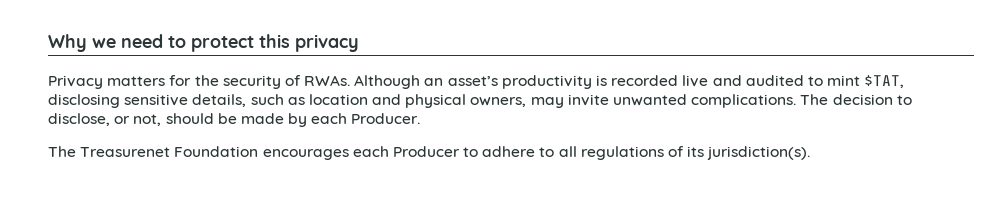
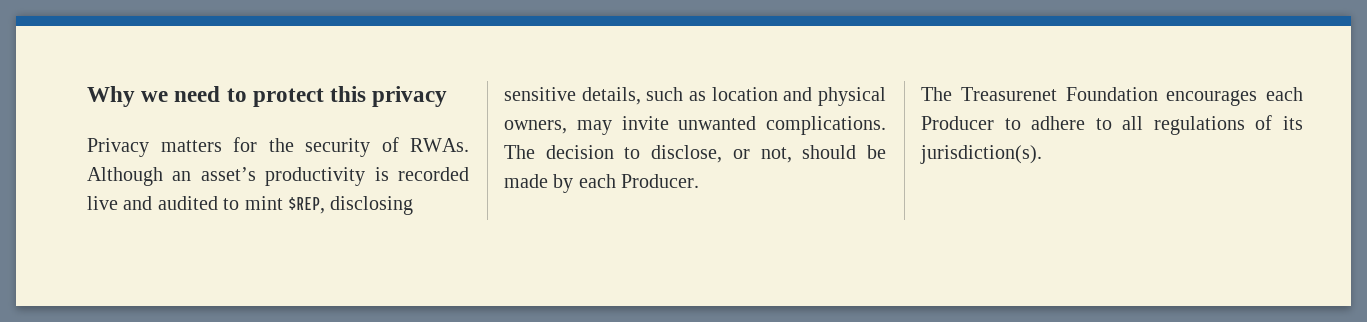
- Although an asset’s productivity is recorded live and audited to mint $TAT, disclosing sensitive details, such as location and physical owners, may invite unwanted complications.
+ Although an asset’s productivity is recorded live and audited to mint $REP, disclosing sensitive details, such as location and physical owners, may invite unwanted complications.

